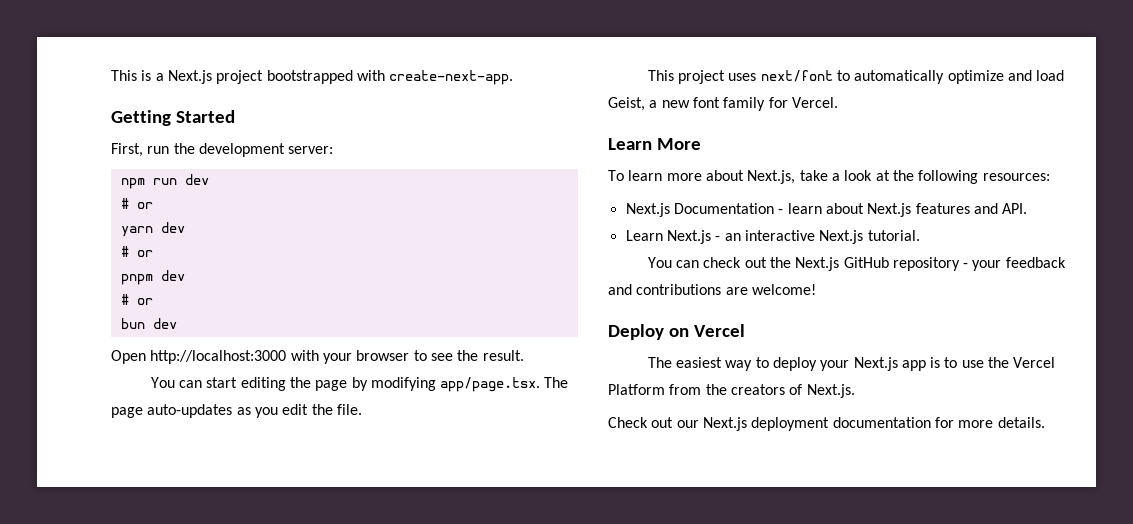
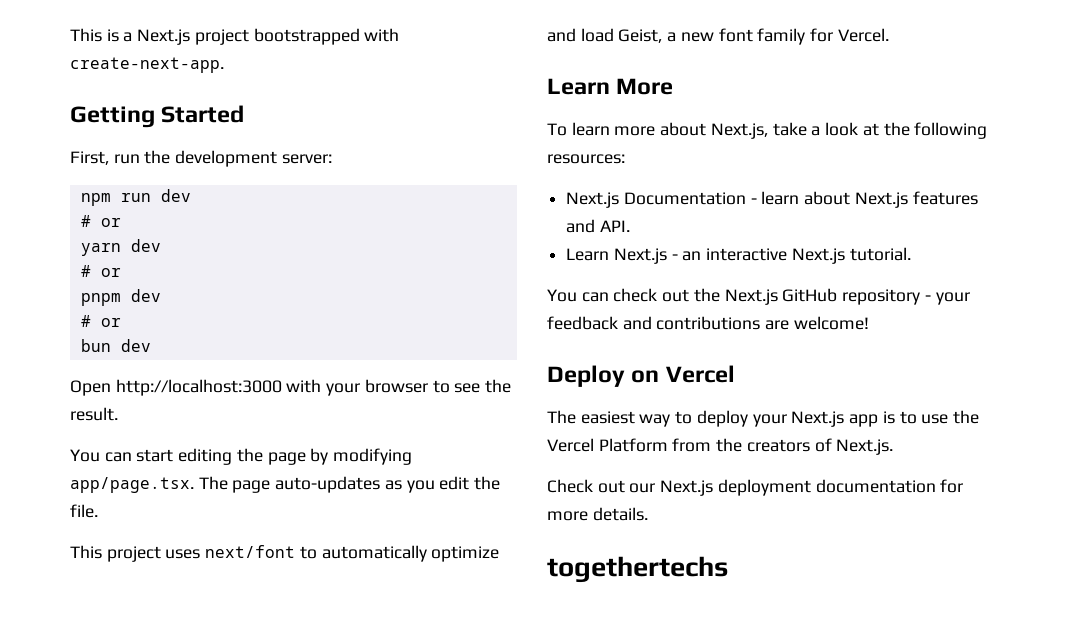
+ togethertechs

